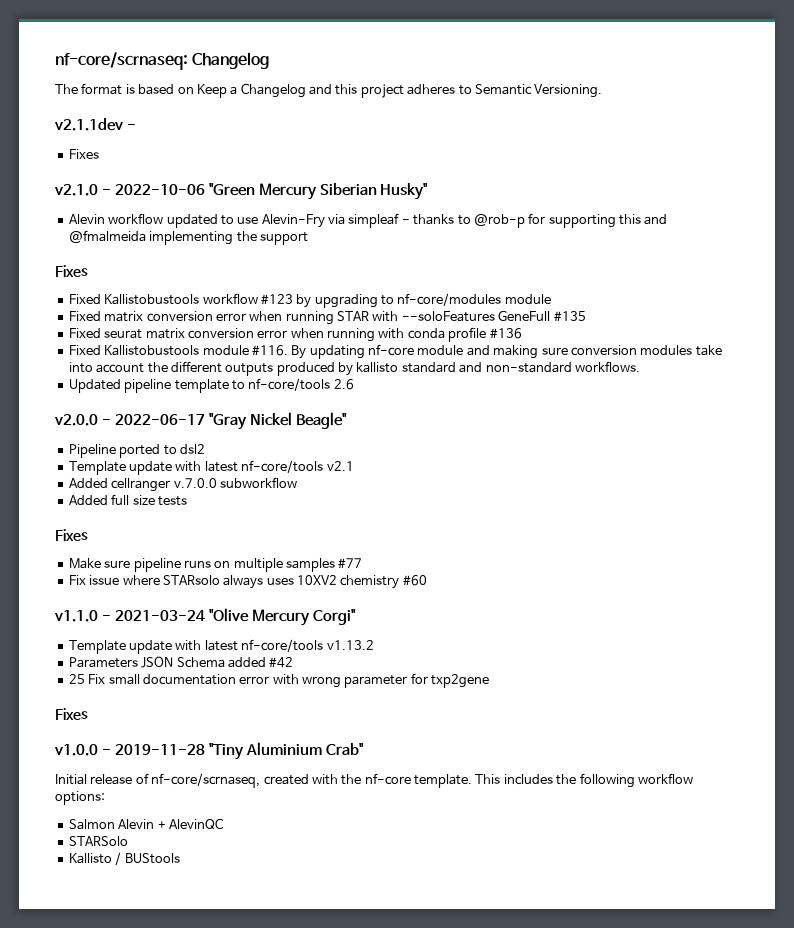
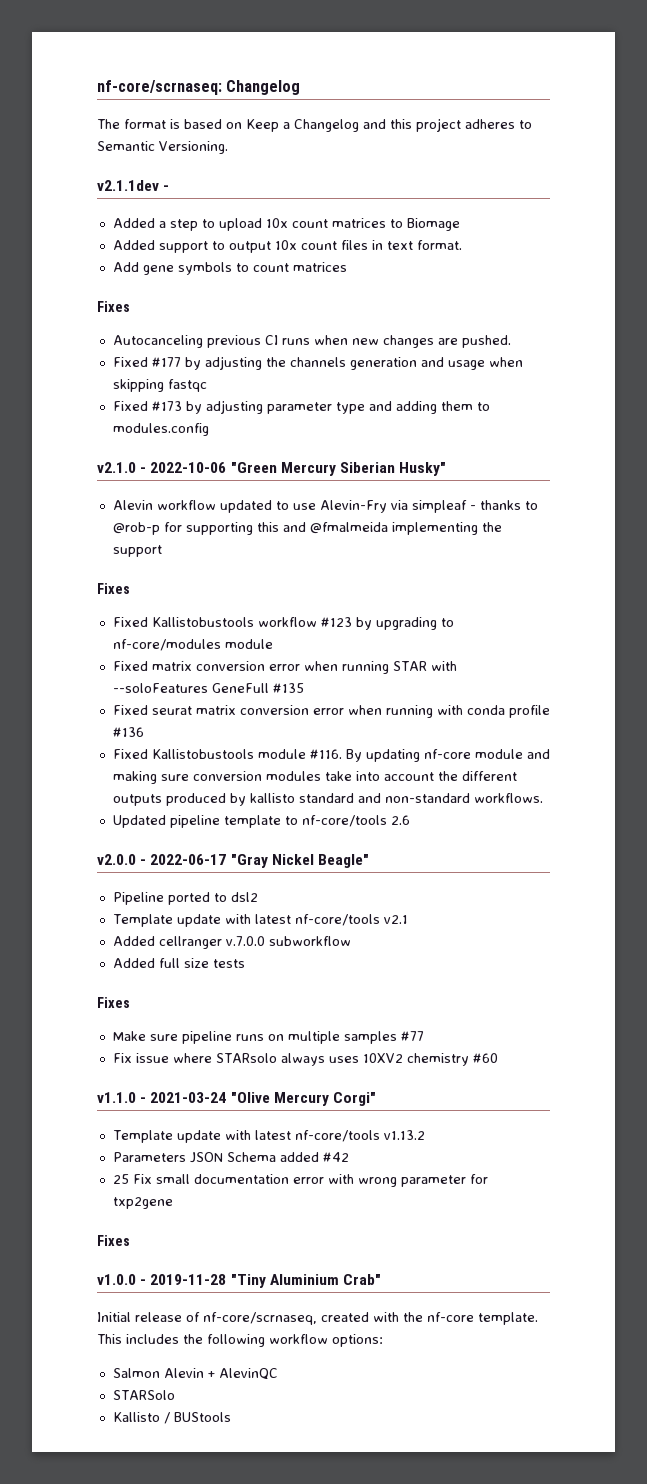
  v2.1.1dev -
+ Added a step to upload 10x count matrices to Biomage
+ Added support to output 10x count files in text format.
+ Add gene symbols to count matrices
  Fixes
+ Autocanceling previous CI runs when new changes are pushed.
+ Fixed #177 by adjusting the channels generation and usage when skipping fastqc
+ Fixed #173 by adjusting parameter type and adding them to modules.config

